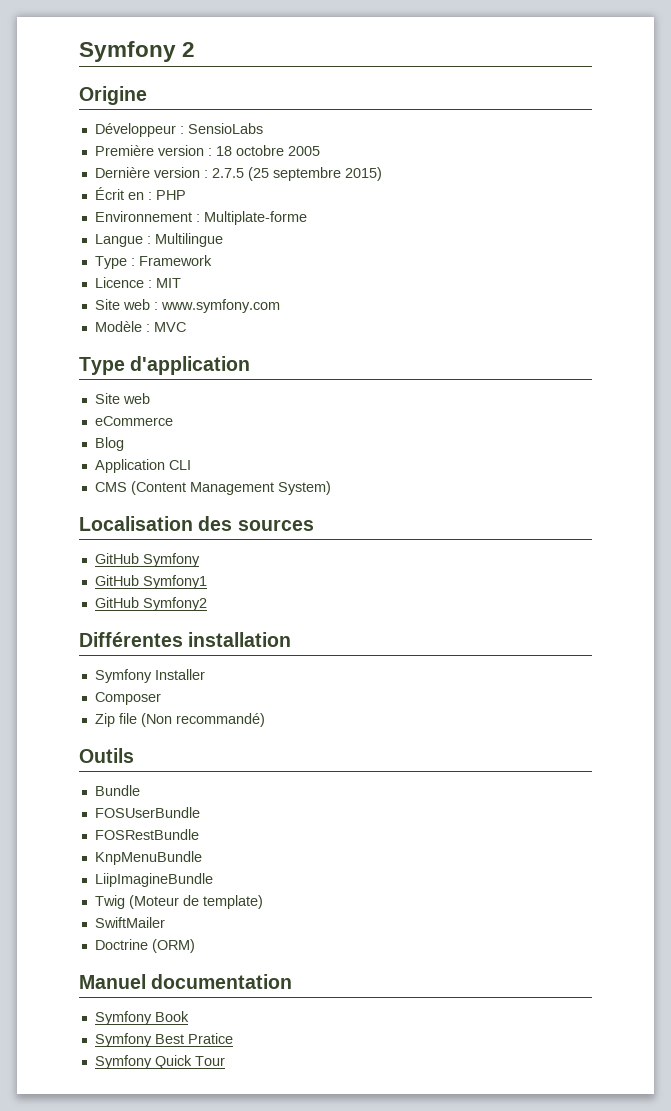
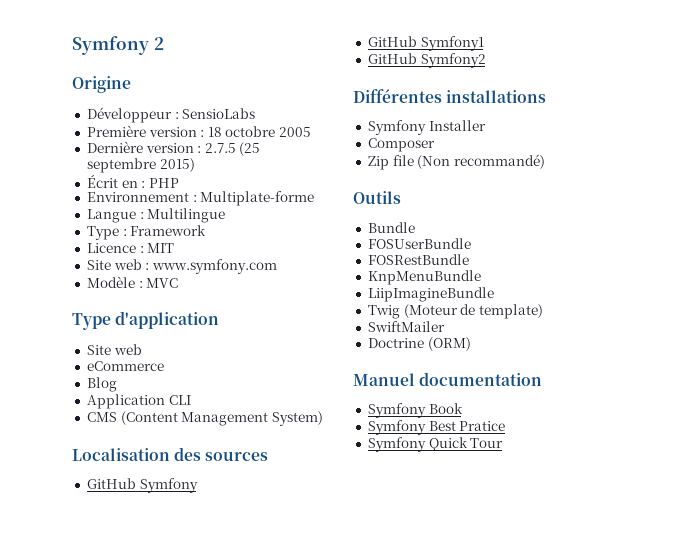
- Différentes installation
+ Différentes installations

